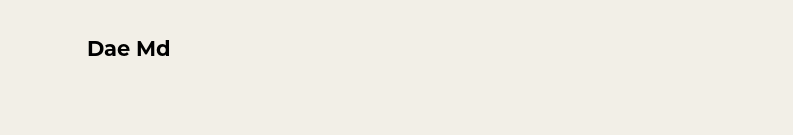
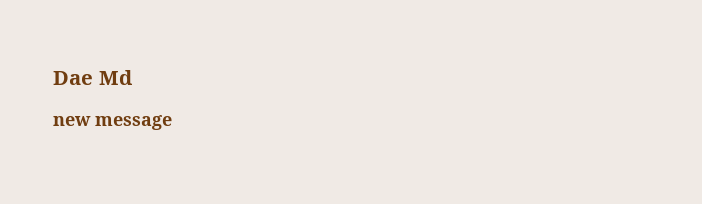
+ new message

